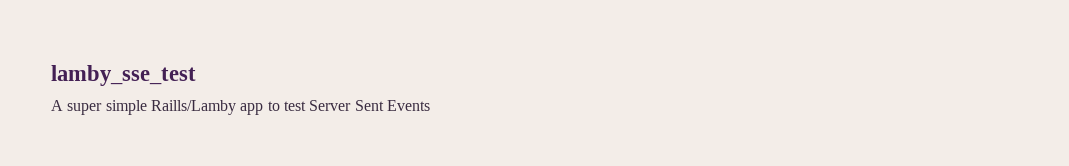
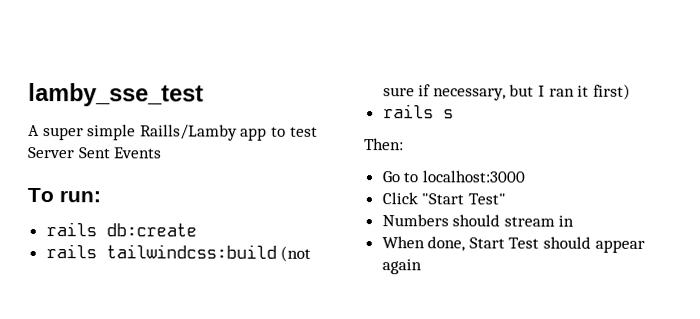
+ To run:
+ rails db:create
+ rails tailwindcss:build (not sure if necessary, but I ran it first)
+ rails s
+ Then:
+ Go to localhost:3000
+ Click "Start Test"
+ Numbers should stream in
+ When done, Start Test should appear again

